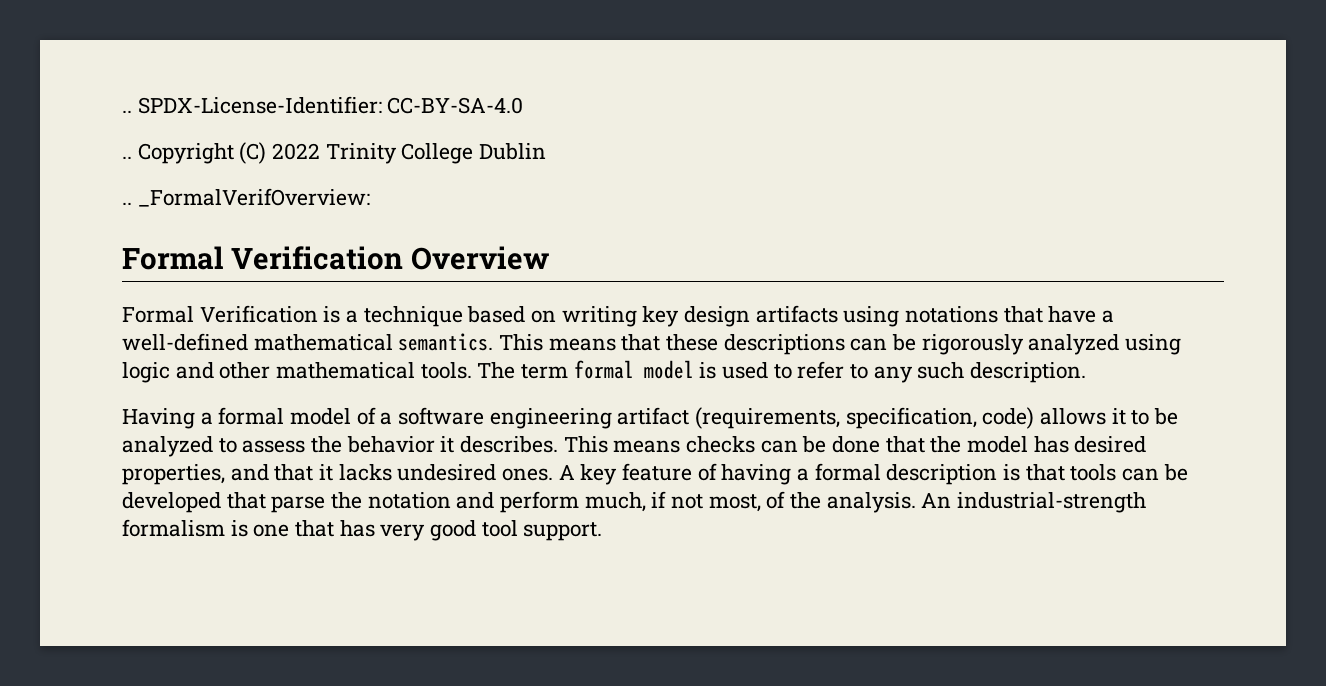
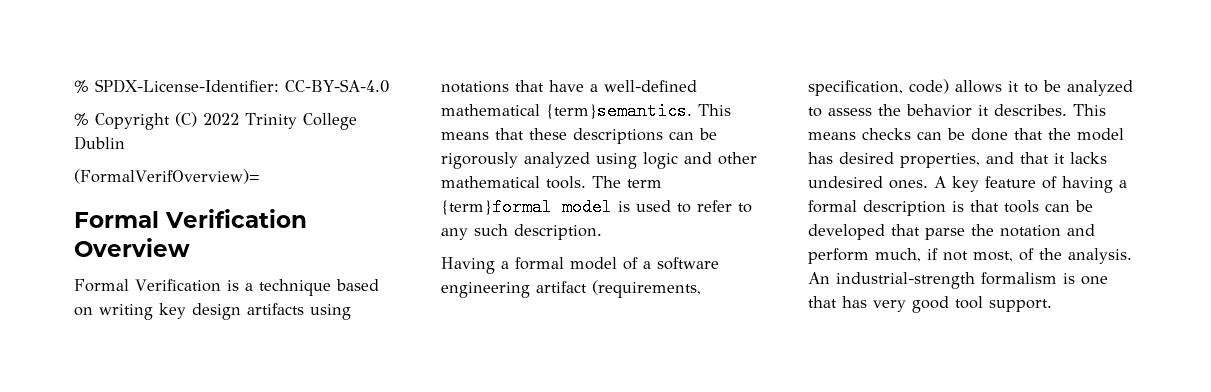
- .. SPDX-License-Identifier: CC-BY-SA-4.0
+ % SPDX-License-Identifier: CC-BY-SA-4.0
- .. Copyright (C) 2022 Trinity College Dublin
+ % Copyright (C) 2022 Trinity College Dublin
- .. _FormalVerifOverview:
+ (FormalVerifOverview)=
- Formal Verification is a technique based on writing key design artifacts using notations that have a well-defined mathematical semantics.
+ Formal Verification is a technique based on writing key design artifacts using notations that have a well-defined mathematical {term}semantics.
- The term formal model is used to refer to any such description.
+ The term {term}formal model is used to refer to any such description.

